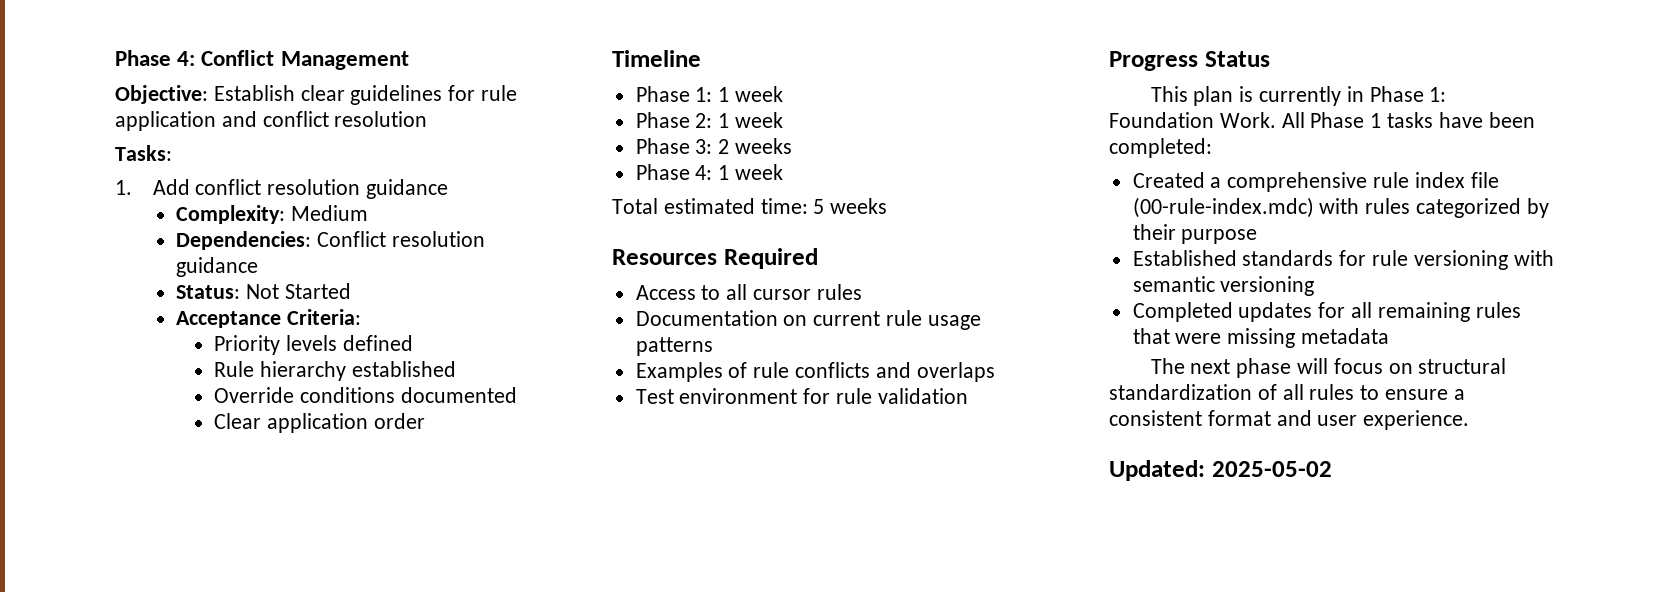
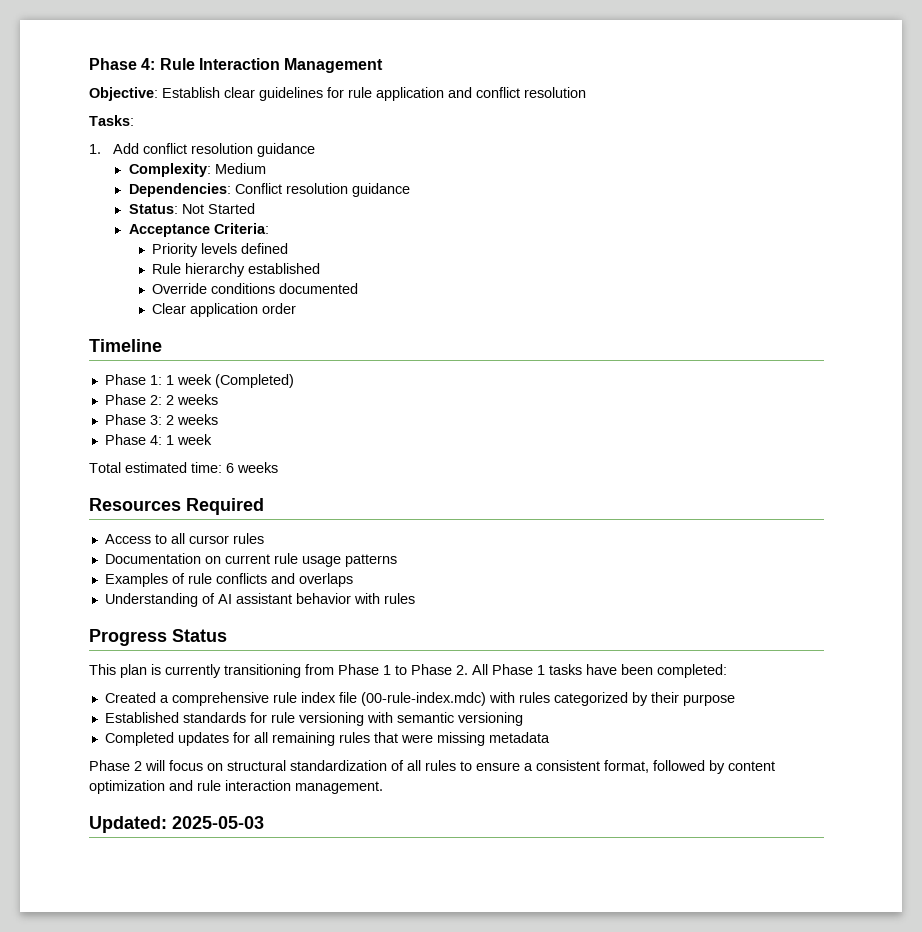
- Phase 4: Conflict Management
+ Phase 4: Rule Interaction Management
- Phase 1: 1 week
+ Phase 1: 1 week (Completed)
- Phase 2: 1 week
+ Phase 2: 2 weeks
- Total estimated time: 5 weeks
+ Total estimated time: 6 weeks
- Test environment for rule validation
+ Understanding of AI assistant behavior with rules
- This plan is currently in Phase 1: Foundation Work. All Phase 1 tasks have been completed:
+ This plan is currently transitioning from Phase 1 to Phase 2. All Phase 1 tasks have been completed:
- The next phase will focus on structural standardization of all rules to ensure a consistent format and user experience.
+ Phase 2 will focus on structural standardization of all rules to ensure a consistent format, followed by content optimization and rule interaction management.
- Updated: 2025-05-02
+ Updated: 2025-05-03

